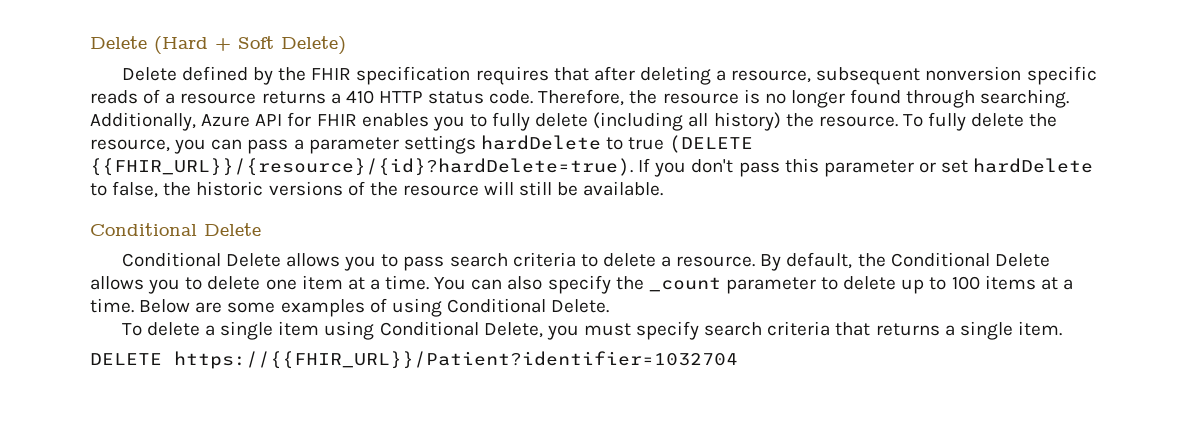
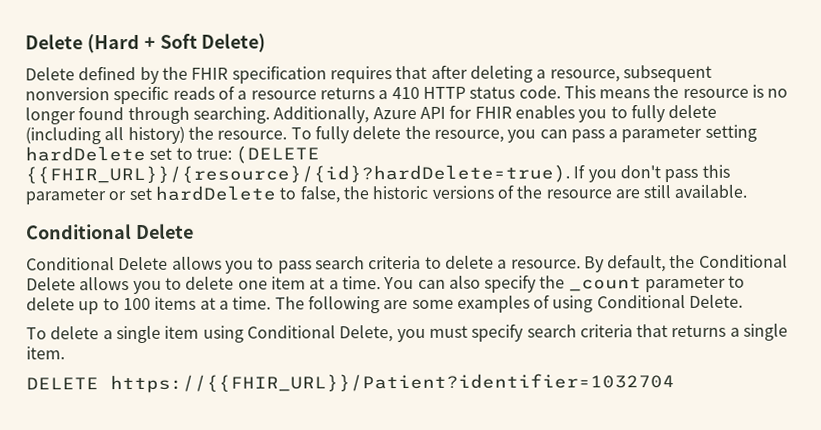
- Therefore, the resource is no longer found through searching.
+ This means the resource is no longer found through searching.
- To fully delete the resource, you can pass a parameter settings hardDelete to true (DELETE {{FHIR_URL}}/{resource}/{id}?hardDelete=true).
+ To fully delete the resource, you can pass a parameter setting hardDelete set to true: (DELETE {{FHIR_URL}}/{resource}/{id}?hardDelete=true).
- If you don't pass this parameter or set hardDelete to false, the historic versions of the resource will still be available.
+ If you don't pass this parameter or set hardDelete to false, the historic versions of the resource are still available.
- Below are some examples of using Conditional Delete.
+ The following are some examples of using Conditional Delete.

